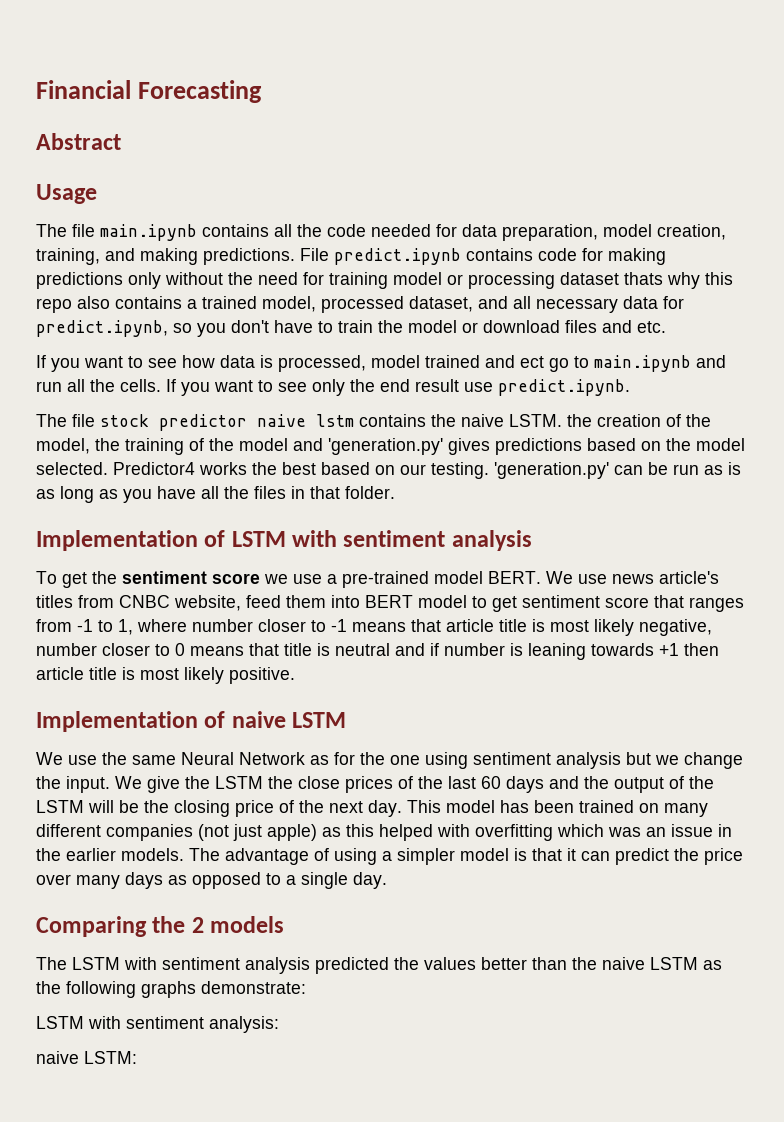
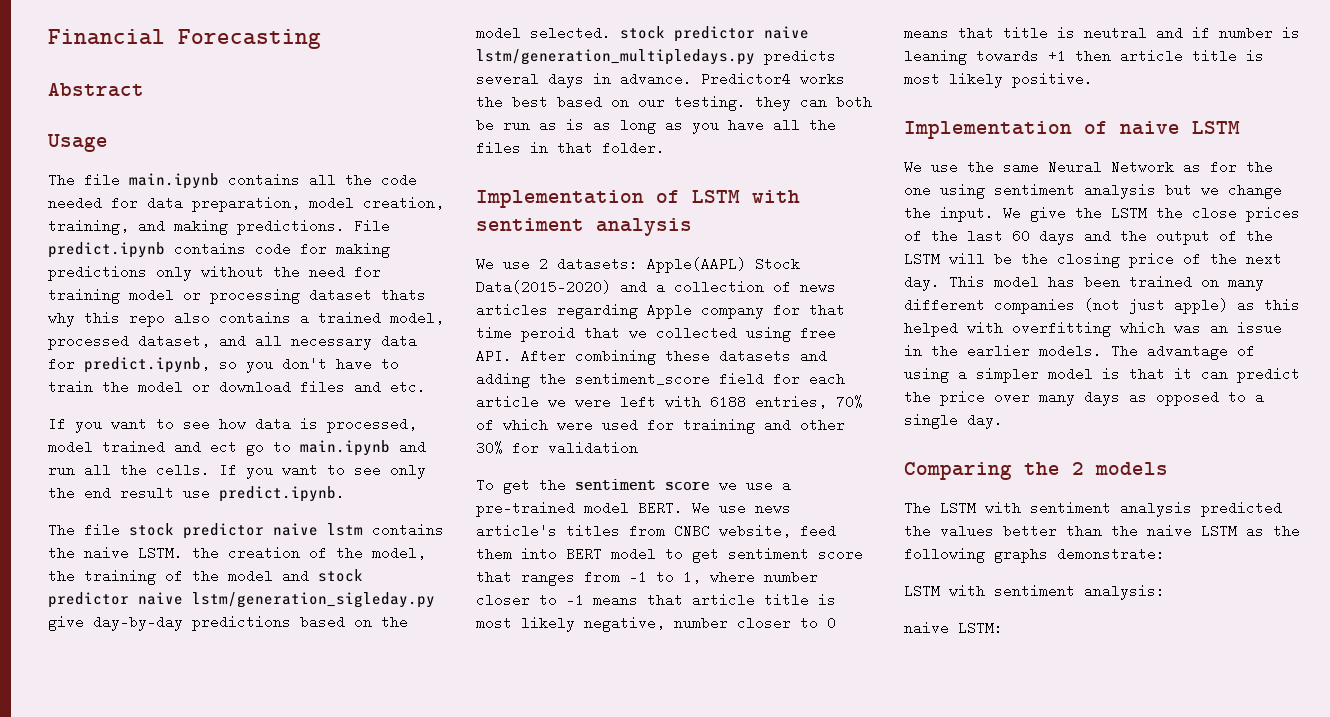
- The file stock predictor naive lstm contains the naive LSTM. the creation of the model, the training of the model and 'generation.py' gives predictions based on the model selected.
+ The file stock predictor naive lstm contains the naive LSTM. the creation of the model, the training of the model and stock predictor naive lstm/generation_sigleday.py give day-by-day predictions based on the model selected. stock predictor naive lstm/generation_multipledays.py predicts several days in advance.
- Predictor4 works the best based on our testing. 'generation.py' can be run as is as long as you have all the files in that folder.
+ Predictor4 works the best based on our testing. they can both be run as is as long as you have all the files in that folder.
+ We use 2 datasets: Apple(AAPL) Stock Data(2015-2020) and a collection of news articles regarding Apple company for that time peroid that we collected using free API. After combining these datasets and adding the sentiment_score field for each article we were left with 6188 entries, 70% of which were used for training and other 30% for validation

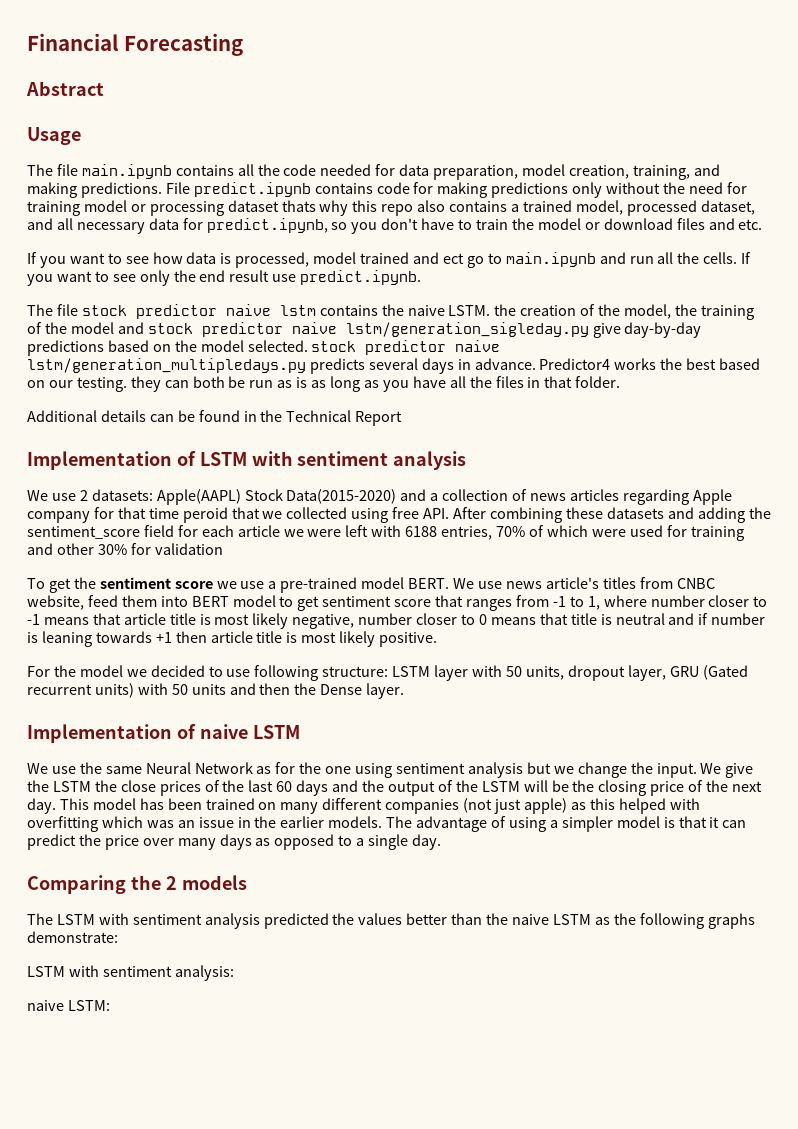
+ Additional details can be found in the Technical Report
+ For the model we decided to use following structure: LSTM layer with 50 units, dropout layer, GRU (Gated recurrent units) with 50 units and then the Dense layer.

